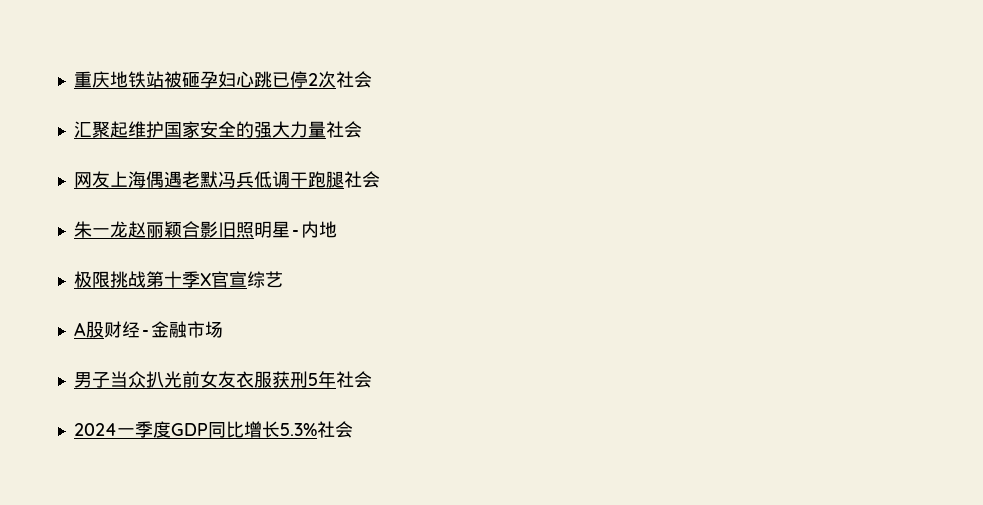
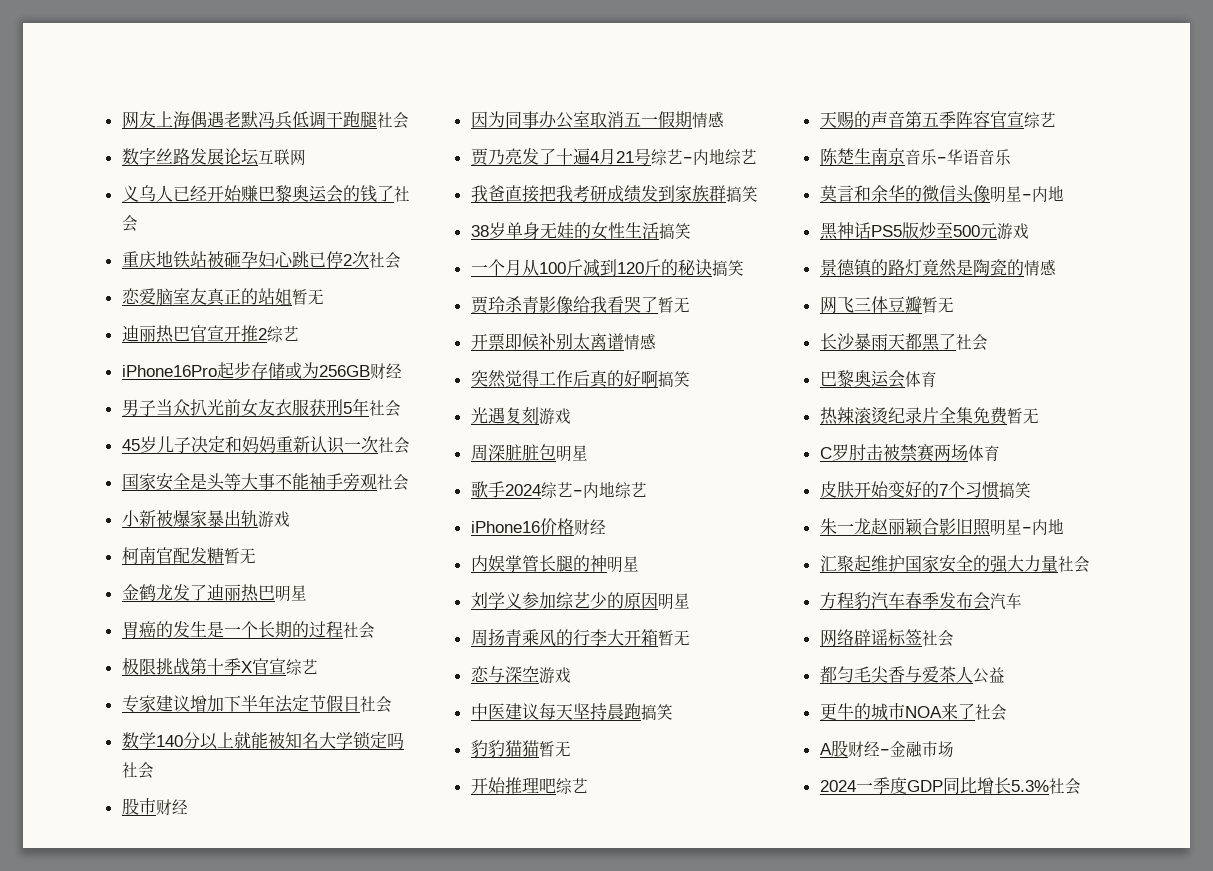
+ 网友上海偶遇老默冯兵低调干跑腿社会
+ 数字丝路发展论坛互联网
+ 义乌人已经开始赚巴黎奥运会的钱了社会
- 汇聚起维护国家安全的强大力量社会
- 网友上海偶遇老默冯兵低调干跑腿社会
- 朱一龙赵丽颖合影旧照明星-内地
- 极限挑战第十季X官宣综艺
- A股财经-金融市场
+ 恋爱脑室友真正的站姐暂无
+ 迪丽热巴官宣开推2综艺
+ iPhone16Pro起步存储或为256GB财经
+ 45岁儿子决定和妈妈重新认识一次社会
+ 国家安全是头等大事不能袖手旁观社会
+ 小新被爆家暴出轨游戏
+ 柯南官配发糖暂无
+ 金鹤龙发了迪丽热巴明星
+ 胃癌的发生是一个长期的过程社会
+ 极限挑战第十季X官宣综艺
+ 专家建议增加下半年法定节假日社会
+ 数学140分以上就能被知名大学锁定吗社会
+ 股市财经
+ 因为同事办公室取消五一假期情感
+ 贾乃亮发了十遍4月21号综艺-内地综艺
+ 我爸直接把我考研成绩发到家族群搞笑
+ 38岁单身无娃的女性生活搞笑
+ 一个月从100斤减到120斤的秘诀搞笑
+ 贾玲杀青影像给我看哭了暂无
+ 开票即候补别太离谱情感
+ 突然觉得工作后真的好啊搞笑
+ 光遇复刻游戏
+ 周深脏脏包明星
+ 歌手2024综艺-内地综艺
+ iPhone16价格财经
+ 内娱掌管长腿的神明星
+ 刘学义参加综艺少的原因明星
+ 周扬青乘风的行李大开箱暂无
+ 恋与深空游戏
+ 中医建议每天坚持晨跑搞笑
+ 豹豹猫猫暂无
+ 开始推理吧综艺
+ 天赐的声音第五季阵容官宣综艺
+ 陈楚生南京音乐-华语音乐
+ 莫言和余华的微信头像明星-内地
+ 黑神话PS5版炒至500元游戏
+ 景德镇的路灯竟然是陶瓷的情感
+ 网飞三体豆瓣暂无
+ 长沙暴雨天都黑了社会
+ 巴黎奥运会体育
+ 热辣滚烫纪录片全集免费暂无
+ C罗肘击被禁赛两场体育
+ 皮肤开始变好的7个习惯搞笑
+ 朱一龙赵丽颖合影旧照明星-内地
+ 汇聚起维护国家安全的强大力量社会
+ 方程豹汽车春季发布会汽车
+ 网络辟谣标签社会
+ 都匀毛尖香与爱茶人公益
+ 更牛的城市NOA来了社会
+ A股财经-金融市场

